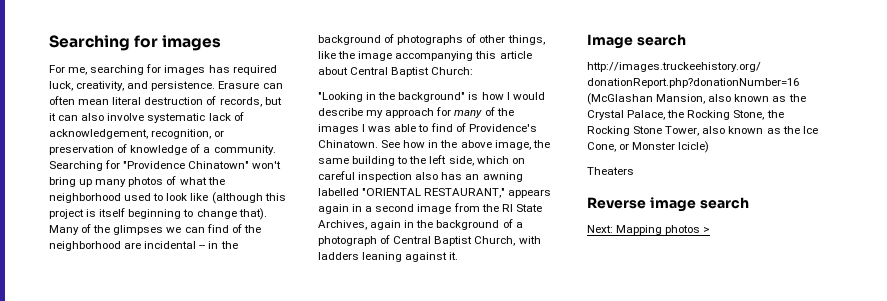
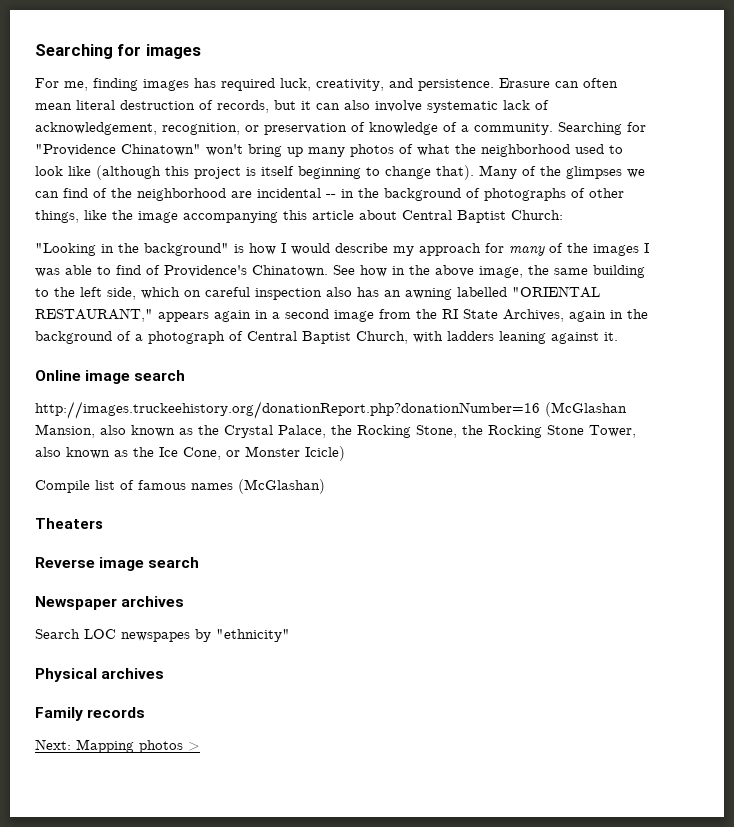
- For me, searching for images has required luck, creativity, and persistence.
+ For me, finding images has required luck, creativity, and persistence.
- Image search
+ Online image search
+ Compile list of famous names (McGlashan)
  Theaters
  Reverse image search
+ Newspaper archives
+ Search LOC newspapes by "ethnicity"
+ Physical archives
+ Family records

